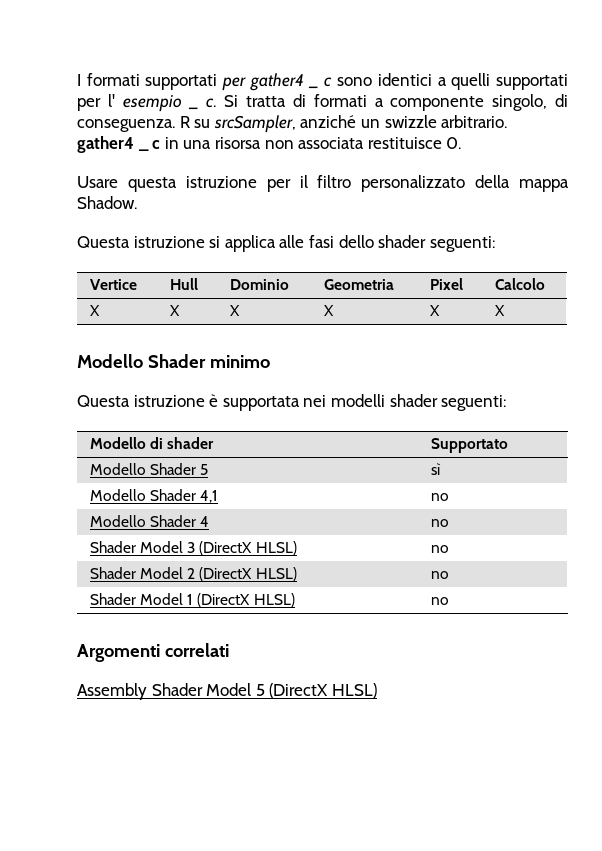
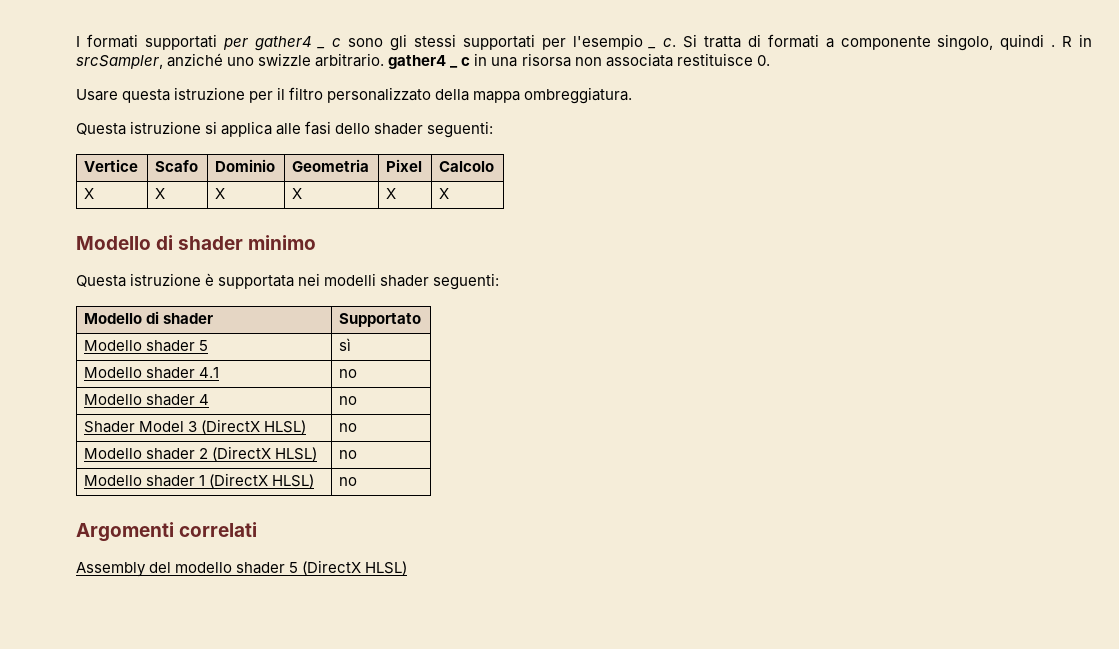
- I formati supportati per gather4 _ c sono identici a quelli supportati per l' esempio _ c.
+ I formati supportati per gather4 _ c sono gli stessi supportati per l'esempio _ c.
- Si tratta di formati a componente singolo, di conseguenza. R su srcSampler, anziché un swizzle arbitrario. gather4 _ c in una risorsa non associata restituisce 0.
+ Si tratta di formati a componente singolo, quindi . R in srcSampler, anziché uno swizzle arbitrario. gather4 _ c in una risorsa non associata restituisce 0.
- Usare questa istruzione per il filtro personalizzato della mappa Shadow.
+ Usare questa istruzione per il filtro personalizzato della mappa ombreggiatura.
- Vertice | Hull | Dominio | Geometria | Pixel | Calcolo
+ Vertice | Scafo | Dominio | Geometria | Pixel | Calcolo
- Modello Shader minimo
+ Modello di shader minimo
- Modello Shader 5 | sì
+ Modello shader 5 | sì
- Modello Shader 4,1 | no
- Modello Shader 4 | no
+ Modello shader 4.1 | no
+ Modello shader 4 | no
- Shader Model 2 (DirectX HLSL) | no
+ Modello shader 2 (DirectX HLSL) | no
- Shader Model 1 (DirectX HLSL) | no
+ Modello shader 1 (DirectX HLSL) | no
- Assembly Shader Model 5 (DirectX HLSL)
+ Assembly del modello shader 5 (DirectX HLSL)

